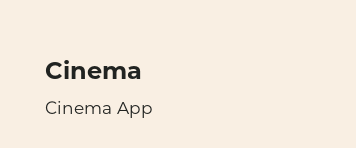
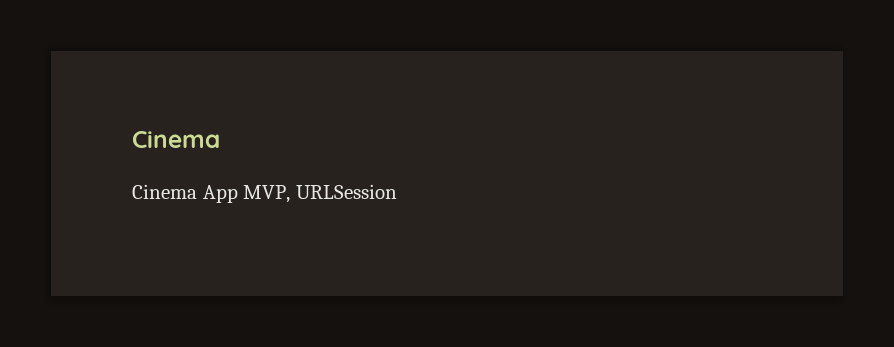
- Cinema App
+ Cinema App MVP, URLSession

